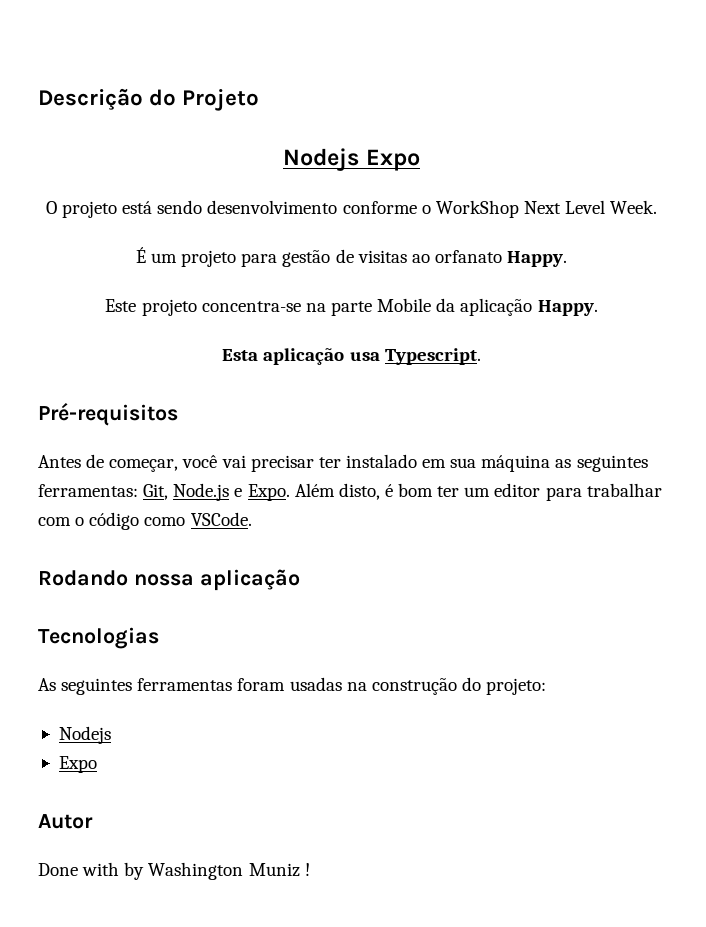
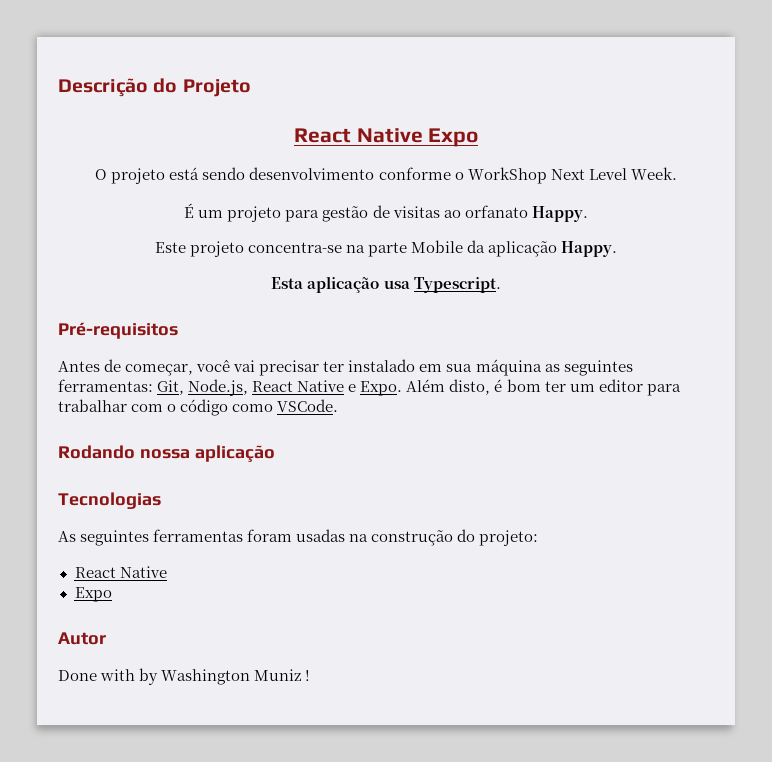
- Nodejs Expo
+ React Native Expo
- Antes de começar, você vai precisar ter instalado em sua máquina as seguintes ferramentas: Git, Node.js e Expo.
+ Antes de começar, você vai precisar ter instalado em sua máquina as seguintes ferramentas: Git, Node.js, React Native e Expo.
  As seguintes ferramentas foram usadas na construção do projeto:
- Nodejs
+ React Native

